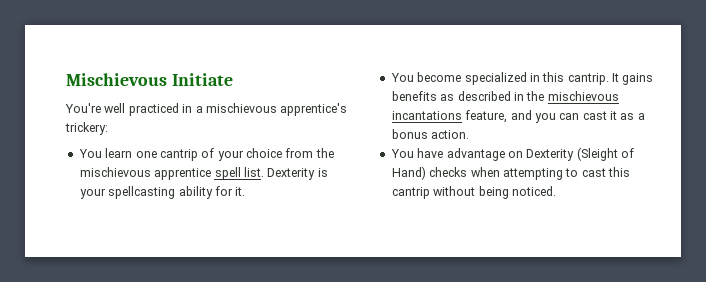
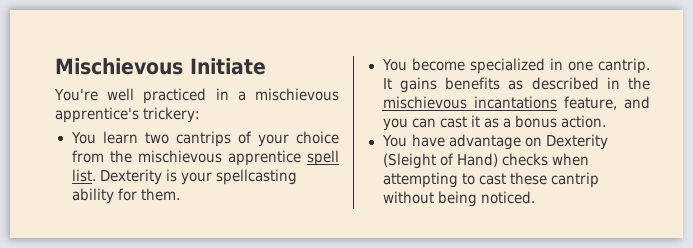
- You learn one cantrip of your choice from the mischievous apprentice spell list.
+ You learn two cantrips of your choice from the mischievous apprentice spell list.
- Dexterity is your spellcasting ability for it.
+ Dexterity is your spellcasting ability for them.
- You become specialized in this cantrip.
+ You become specialized in one cantrip.
- You have advantage on Dexterity (Sleight of Hand) checks when attempting to cast this cantrip without being noticed.
+ You have advantage on Dexterity (Sleight of Hand) checks when attempting to cast these cantrip without being noticed.

